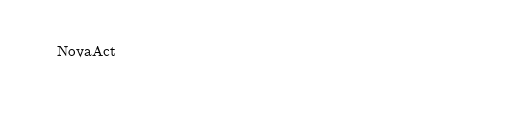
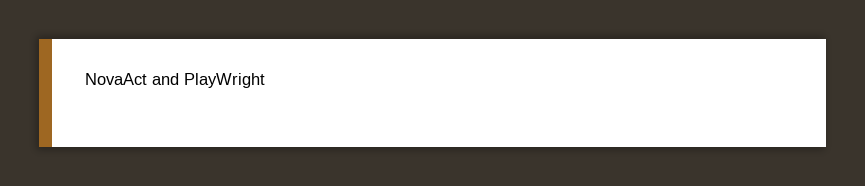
- NovaAct
+ NovaAct and PlayWright

